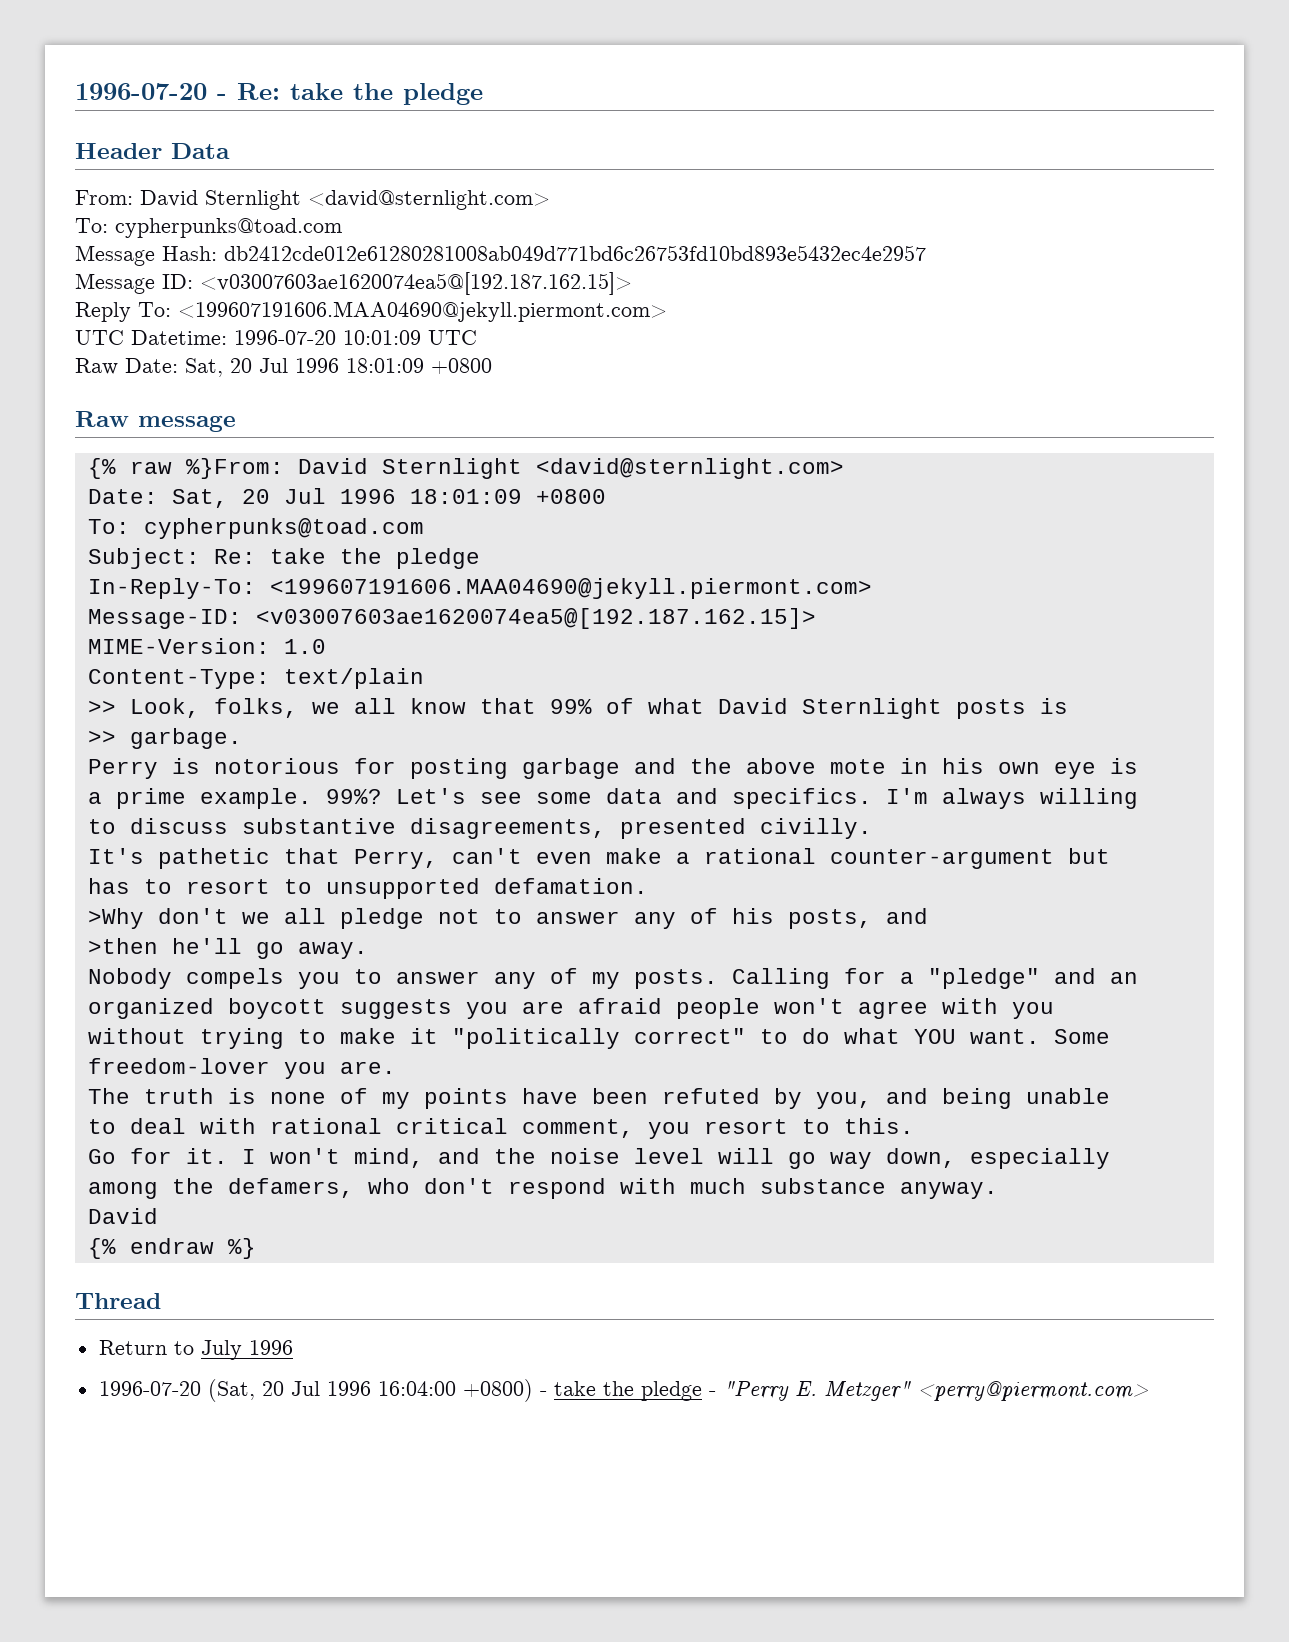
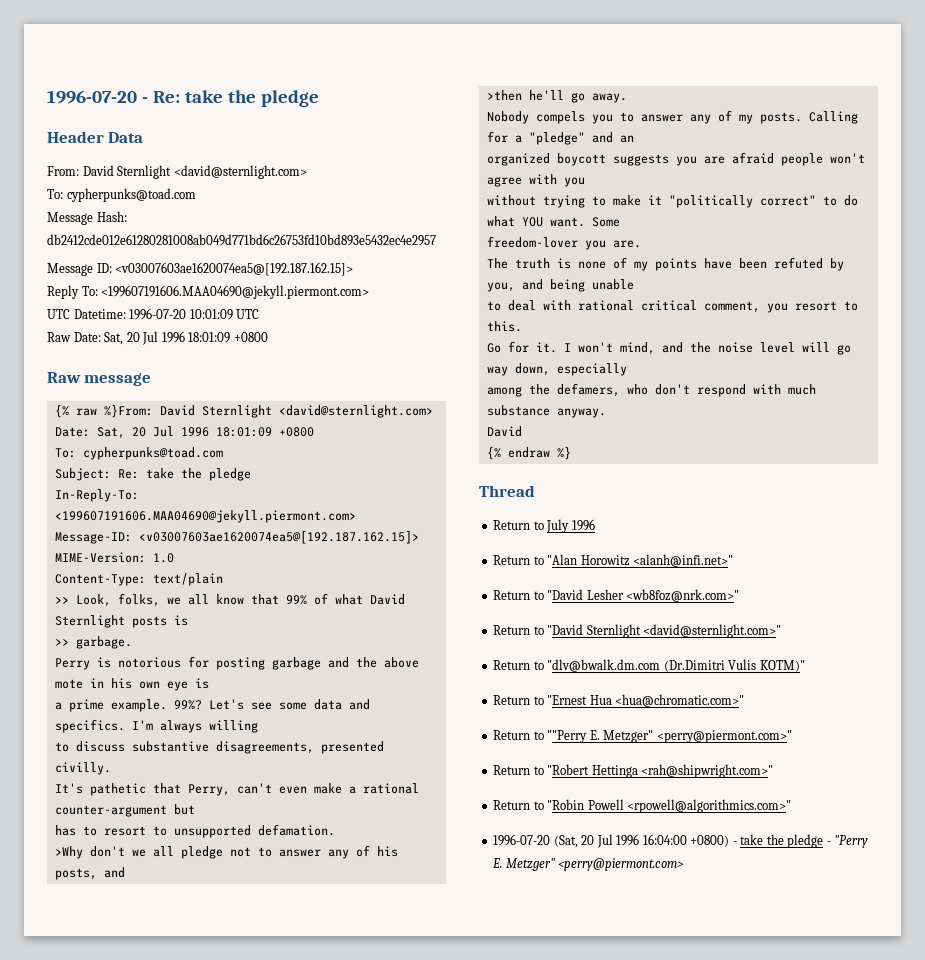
+ Return to "Alan Horowitz <alanh@infi.net>"
+ Return to "David Lesher <wb8foz@nrk.com>"
+ Return to "David Sternlight <david@sternlight.com>"
+ Return to "dlv@bwalk.dm.com (Dr.Dimitri Vulis KOTM)"
+ Return to "Ernest Hua <hua@chromatic.com>"
+ Return to ""Perry E. Metzger" <perry@piermont.com>"
+ Return to "Robert Hettinga <rah@shipwright.com>"
+ Return to "Robin Powell <rpowell@algorithmics.com>"

